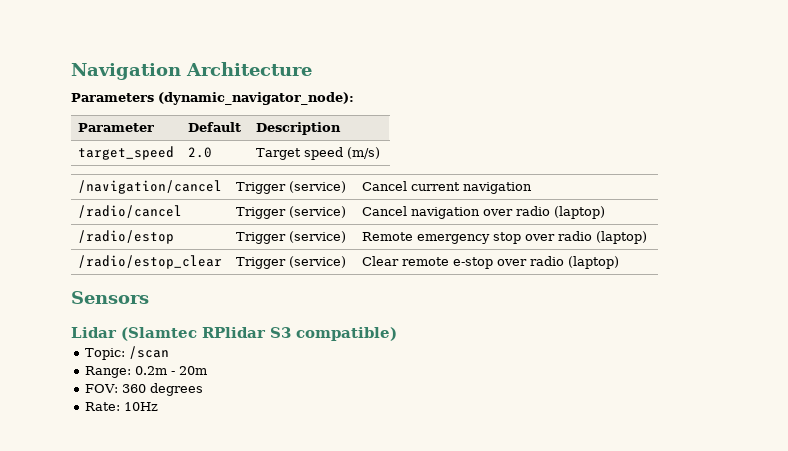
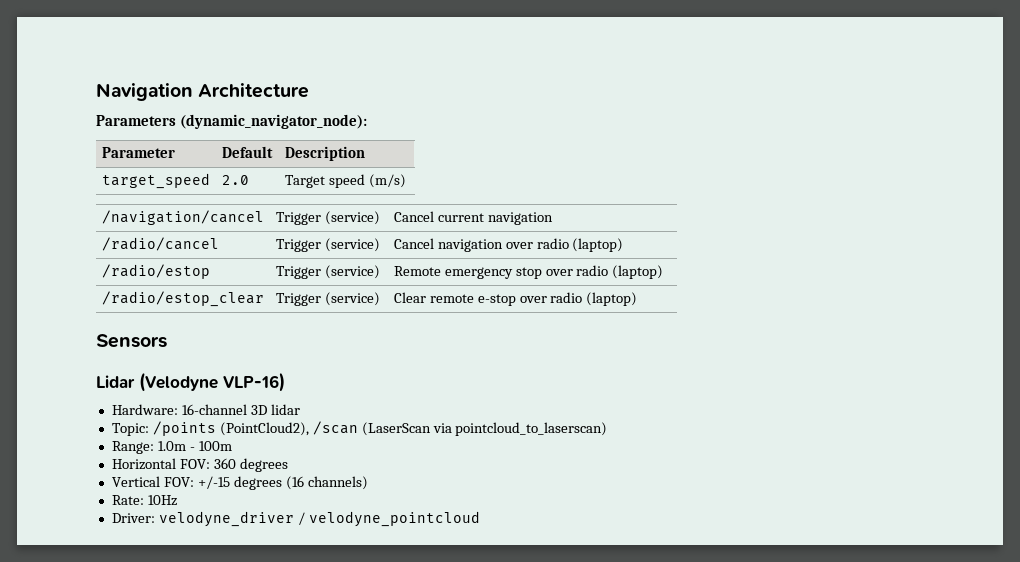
- Lidar (Slamtec RPlidar S3 compatible)
+ Lidar (Velodyne VLP-16)
+ Hardware: 16-channel 3D lidar
- Topic: /scan
- Range: 0.2m - 20m
- FOV: 360 degrees
+ Topic: /points (PointCloud2), /scan (LaserScan via pointcloud_to_laserscan)
+ Range: 1.0m - 100m
+ Horizontal FOV: 360 degrees
+ Vertical FOV: +/-15 degrees (16 channels)
  Rate: 10Hz
+ Driver: velodyne_driver / velodyne_pointcloud

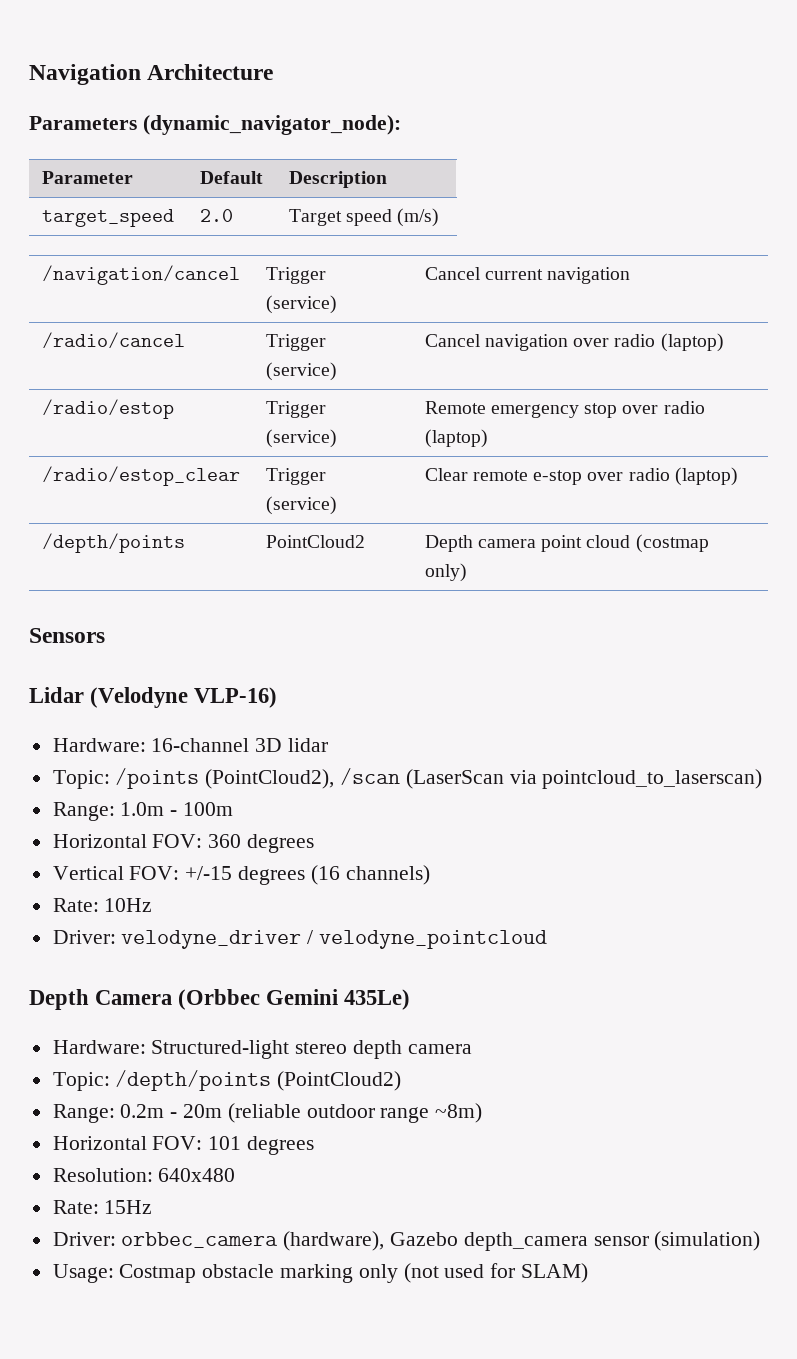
+ /depth/points | PointCloud2 | Depth camera point cloud (costmap only)
+ Depth Camera (Orbbec Gemini 435Le)
+ Hardware: Structured-light stereo depth camera
+ Topic: /depth/points (PointCloud2)
+ Range: 0.2m - 20m (reliable outdoor range ~8m)
+ Horizontal FOV: 101 degrees
+ Resolution: 640x480
+ Rate: 15Hz
+ Driver: orbbec_camera (hardware), Gazebo depth_camera sensor (simulation)
+ Usage: Costmap obstacle marking only (not used for SLAM)

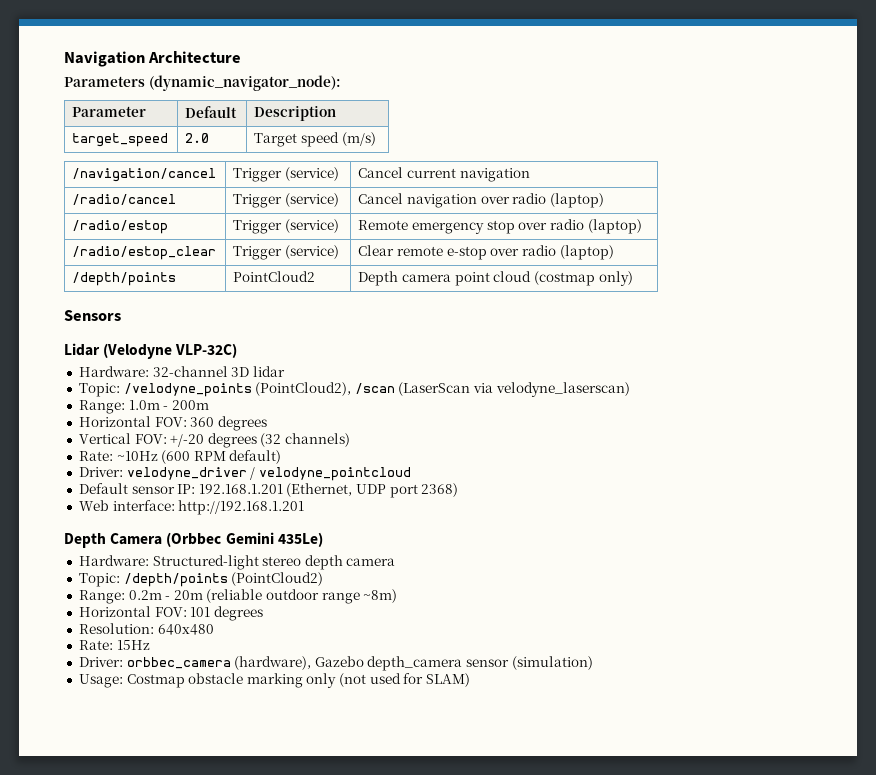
- Lidar (Velodyne VLP-16)
- Hardware: 16-channel 3D lidar
+ Lidar (Velodyne VLP-32C)
+ Hardware: 32-channel 3D lidar
- Topic: /points (PointCloud2), /scan (LaserScan via pointcloud_to_laserscan)
+ Topic: /velodyne_points (PointCloud2), /scan (LaserScan via velodyne_laserscan)
- Range: 1.0m - 100m
+ Range: 1.0m - 200m
- Vertical FOV: +/-15 degrees (16 channels)
+ Vertical FOV: +/-20 degrees (32 channels)
- Rate: 10Hz
+ Rate: ~10Hz (600 RPM default)
+ Default sensor IP: 192.168.1.201 (Ethernet, UDP port 2368)
+ Web interface: http://192.168.1.201

